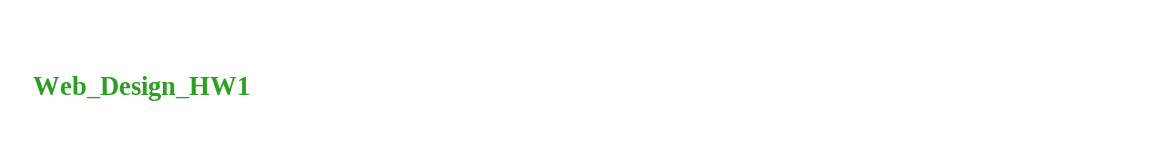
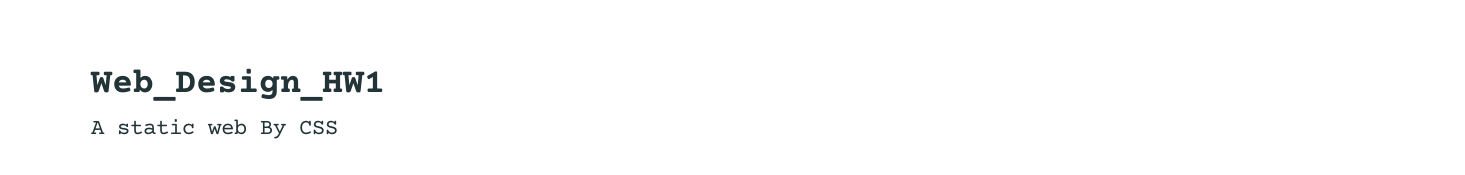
+ A static web By CSS

